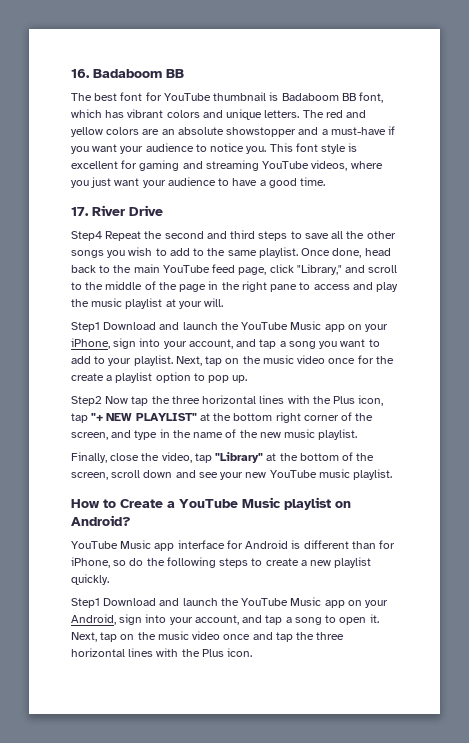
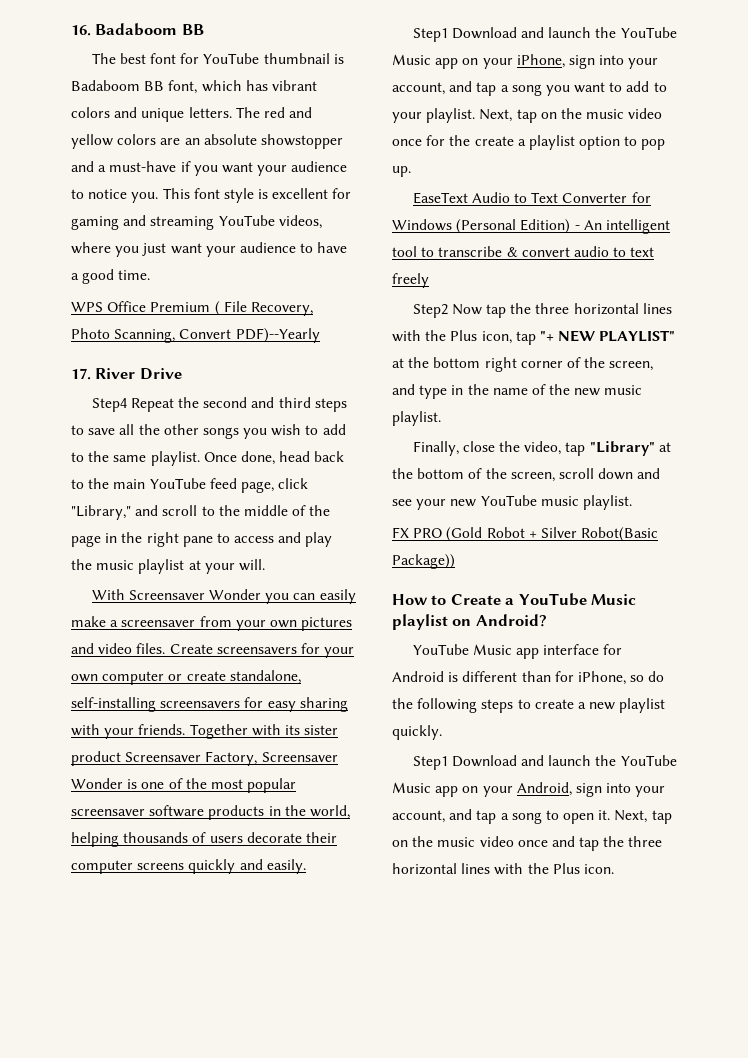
+ WPS Office Premium ( File Recovery, Photo Scanning, Convert PDF)--Yearly
+ With Screensaver Wonder you can easily make a screensaver from your own pictures and video files. Create screensavers for your own computer or create standalone, self-installing screensavers for easy sharing with your friends. Together with its sister product Screensaver Factory, Screensaver Wonder is one of the most popular screensaver software products in the world, helping thousands of users decorate their computer screens quickly and easily.
+ EaseText Audio to Text Converter for Windows (Personal Edition) - An intelligent tool to transcribe & convert audio to text freely
+ FX PRO (Gold Robot + Silver Robot(Basic Package))

